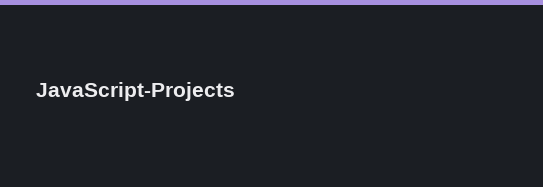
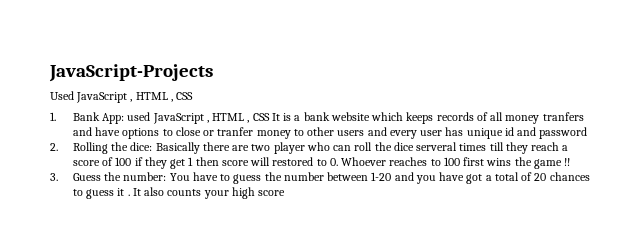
+ Used JavaScript , HTML , CSS
+ 1. Bank App: used JavaScript , HTML , CSS It is a bank website which keeps records of all money tranfers and have options to close or tranfer money to other users and every user has unique id and password
+ 2. Rolling the dice: Basically there are two player who can roll the dice serveral times till they reach a score of 100 if they get 1 then score will restored to 0. Whoever reaches to 100 first wins the game !!
+ 3. Guess the number: You have to guess the number between 1-20 and you have got a total of 20 chances to guess it . It also counts your high score

